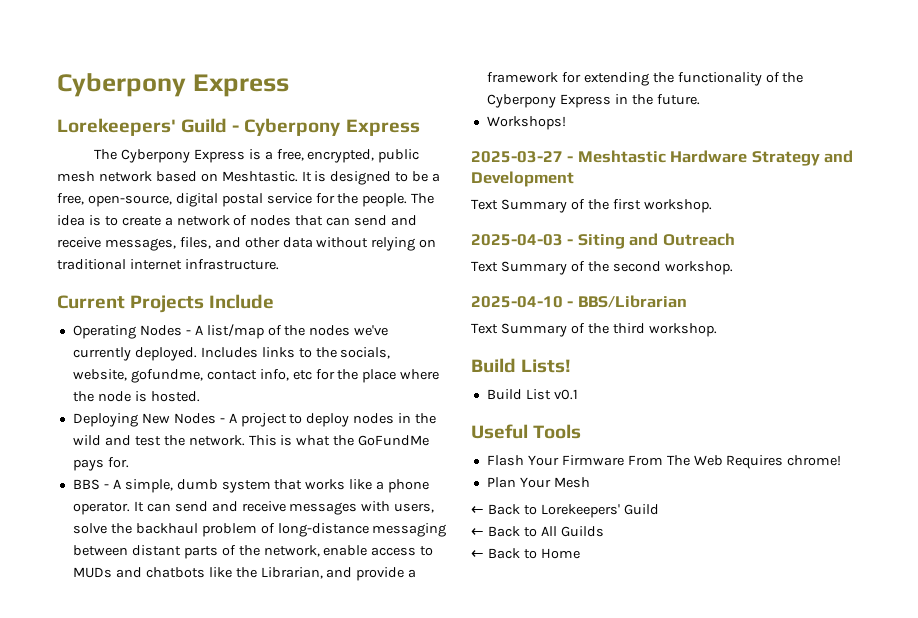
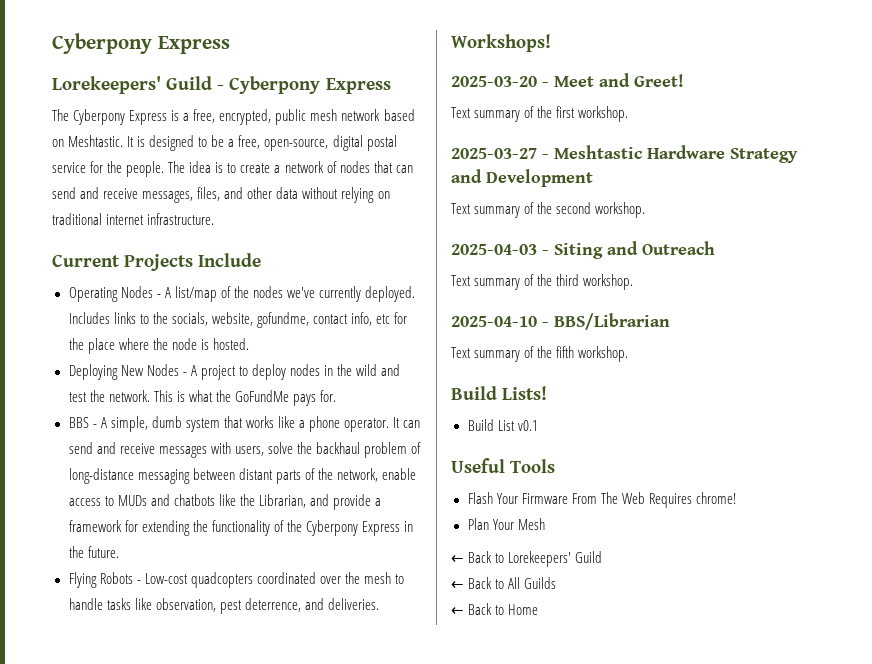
+ Flying Robots - Low-cost quadcopters coordinated over the mesh to handle tasks like observation, pest deterrence, and deliveries.
  Workshops!
+ 2025-03-20 - Meet and Greet!
+ Text summary of the first workshop.
- Text Summary of the first workshop.
+ Text summary of the second workshop.
- Text Summary of the second workshop.
+ Text summary of the third workshop.
- Text Summary of the third workshop.
+ Text summary of the fifth workshop.

